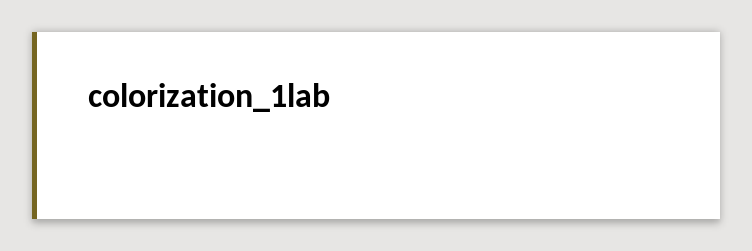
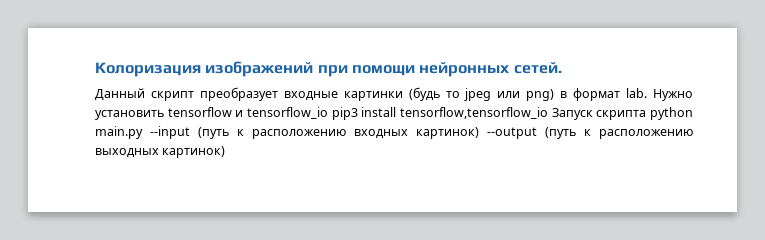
- colorization_1lab
+ Колоризация изображений при помощи нейронных сетей.
+ Данный скрипт преобразует входные картинки (будь то jpeg или png) в формат lab. Нужно установить tensorflow и tensorflow_io pip3 install tensorflow,tensorflow_io Запуск скрипта python main.py --input (путь к расположению входных картинок) --output (путь к расположению выходных картинок)

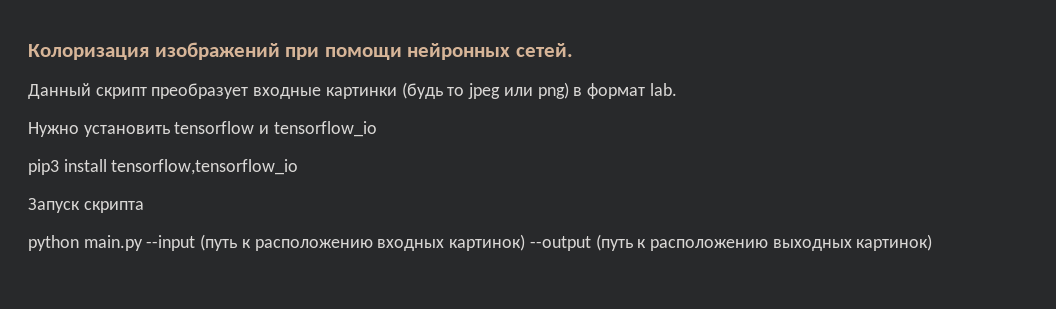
- Данный скрипт преобразует входные картинки (будь то jpeg или png) в формат lab. Нужно установить tensorflow и tensorflow_io pip3 install tensorflow,tensorflow_io Запуск скрипта python main.py --input (путь к расположению входных картинок) --output (путь к расположению выходных картинок)
+ Данный скрипт преобразует входные картинки (будь то jpeg или png) в формат lab.
+ Нужно установить tensorflow и tensorflow_io
+ pip3 install tensorflow,tensorflow_io
+ Запуск скрипта
+ python main.py --input (путь к расположению входных картинок) --output (путь к расположению выходных картинок)

